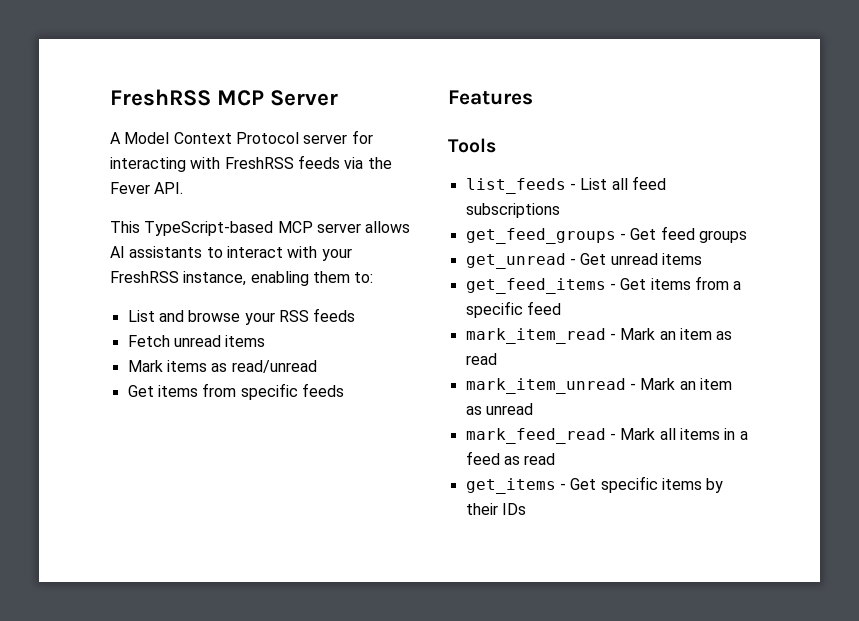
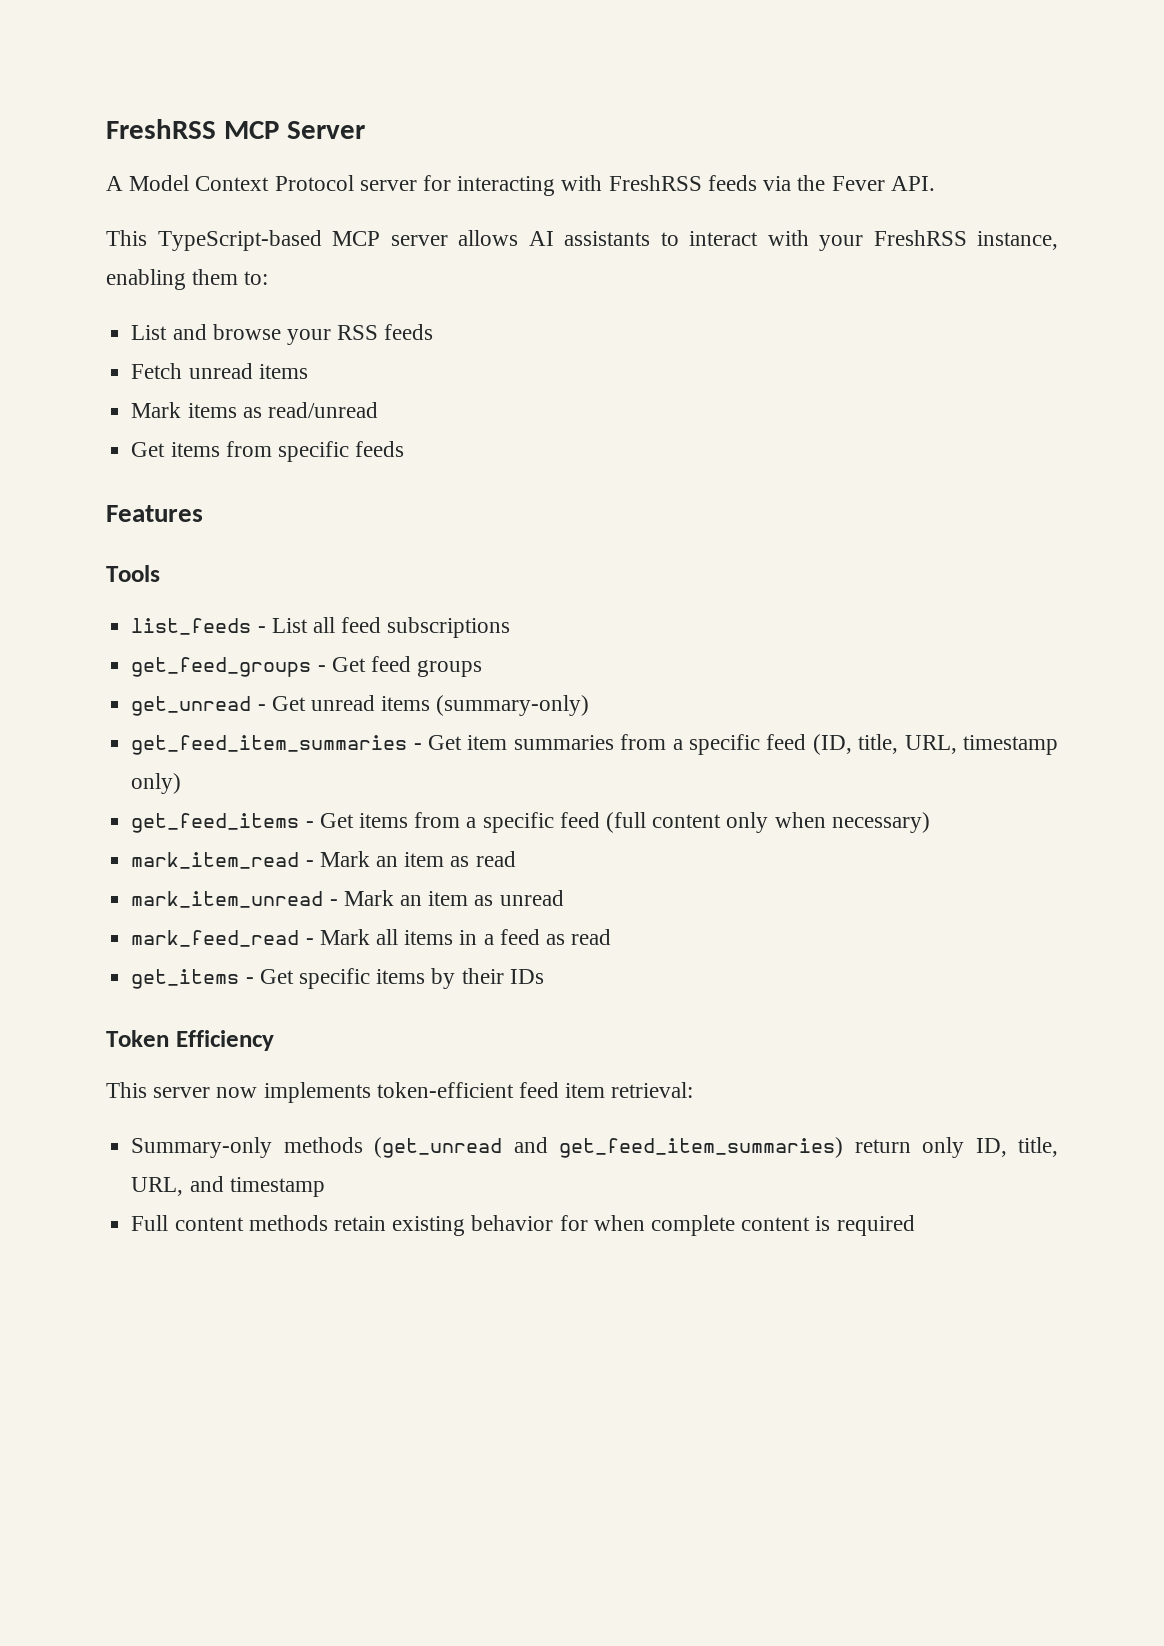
- get_unread - Get unread items
+ get_unread - Get unread items (summary-only)
+ get_feed_item_summaries - Get item summaries from a specific feed (ID, title, URL, timestamp only)
- get_feed_items - Get items from a specific feed
+ get_feed_items - Get items from a specific feed (full content only when necessary)
+ Token Efficiency
+ This server now implements token-efficient feed item retrieval:
+ Summary-only methods (get_unread and get_feed_item_summaries) return only ID, title, URL, and timestamp
+ Full content methods retain existing behavior for when complete content is required

